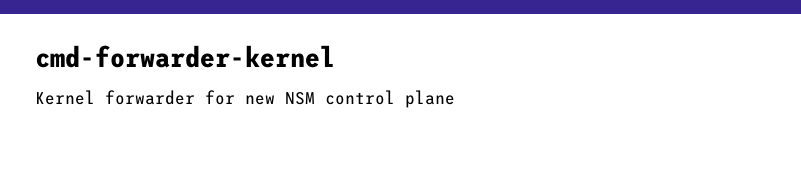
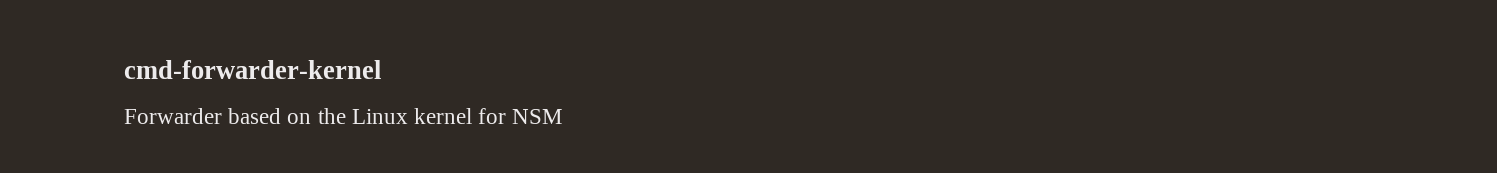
- Kernel forwarder for new NSM control plane
+ Forwarder based on the Linux kernel for NSM

